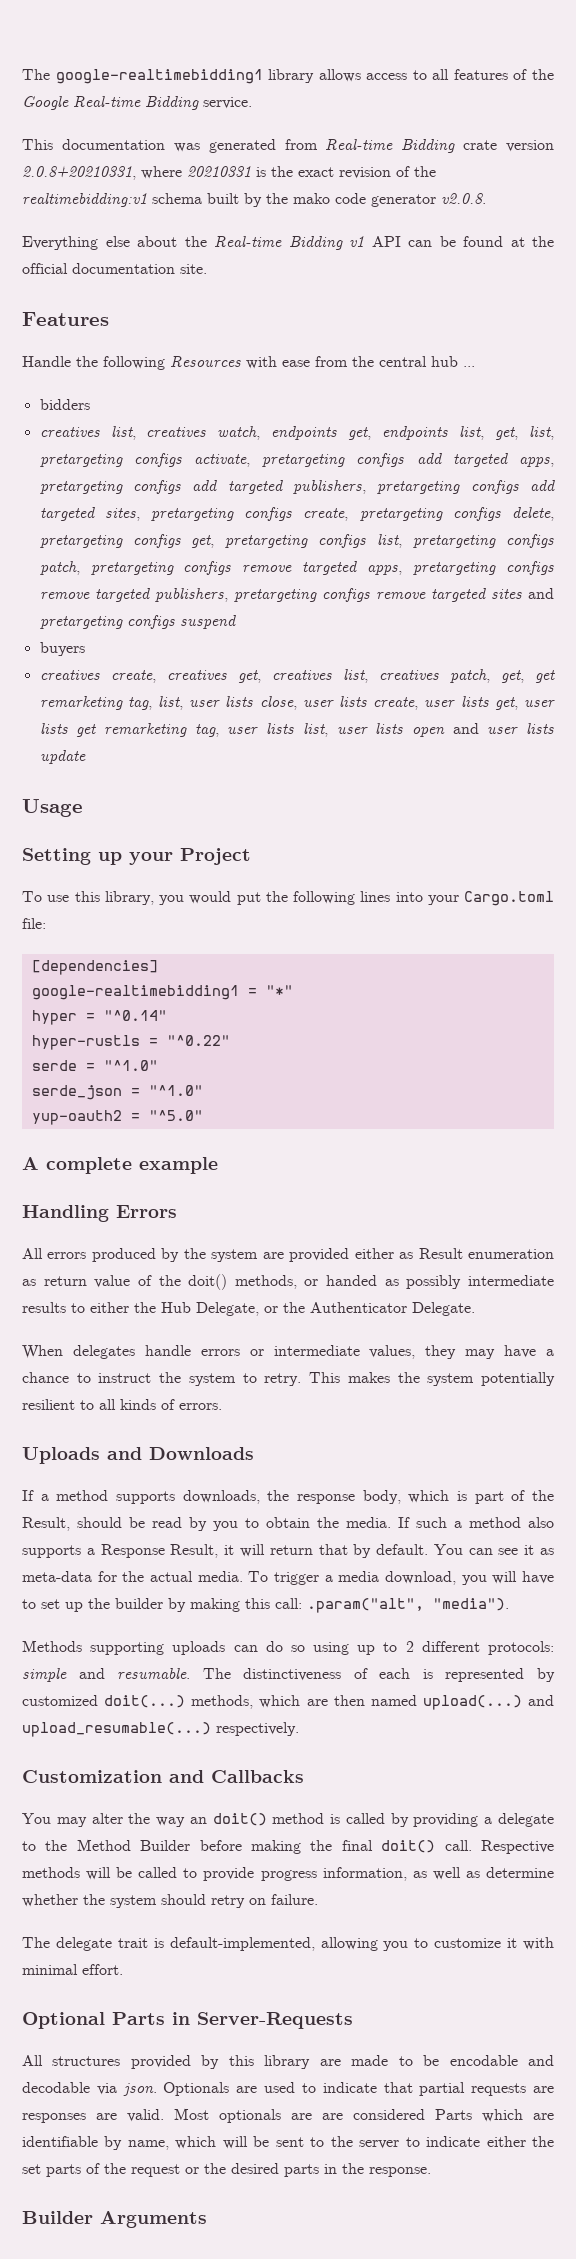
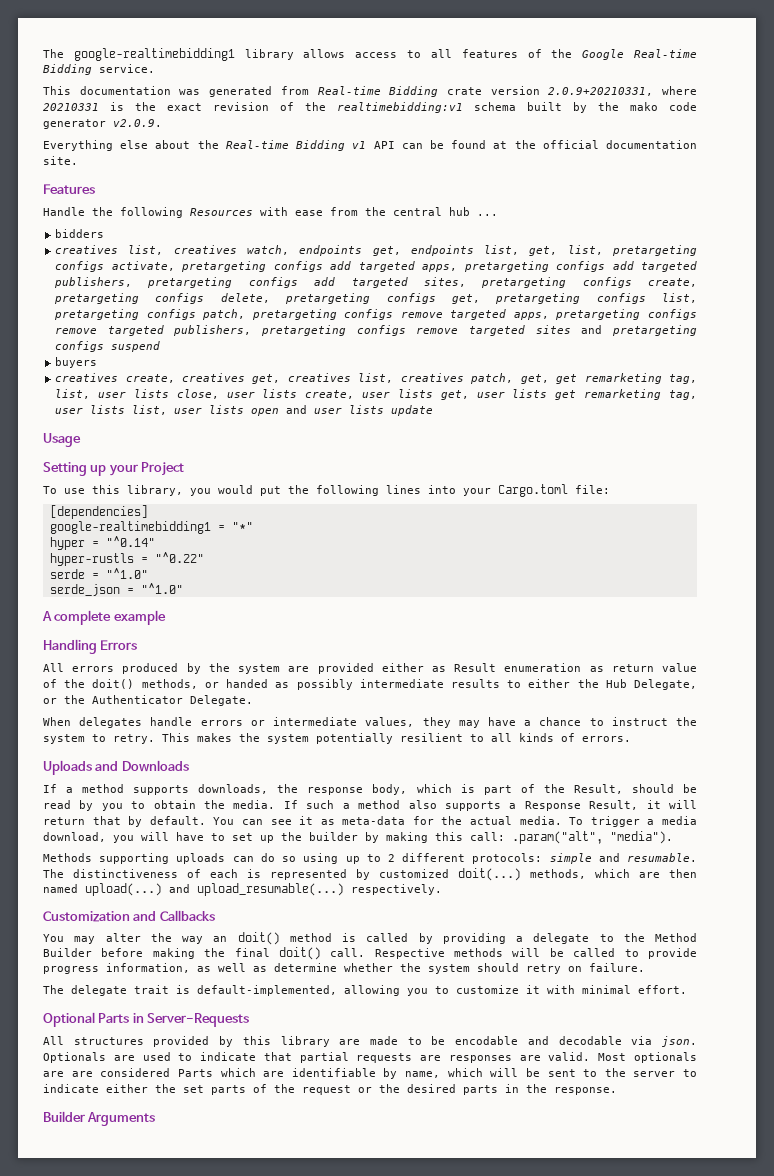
- This documentation was generated from Real-time Bidding crate version 2.0.8+20210331, where 20210331 is the exact revision of the realtimebidding:v1 schema built by the mako code generator v2.0.8.
+ This documentation was generated from Real-time Bidding crate version 2.0.9+20210331, where 20210331 is the exact revision of the realtimebidding:v1 schema built by the mako code generator v2.0.9.
- yup-oauth2 = "^5.0"

